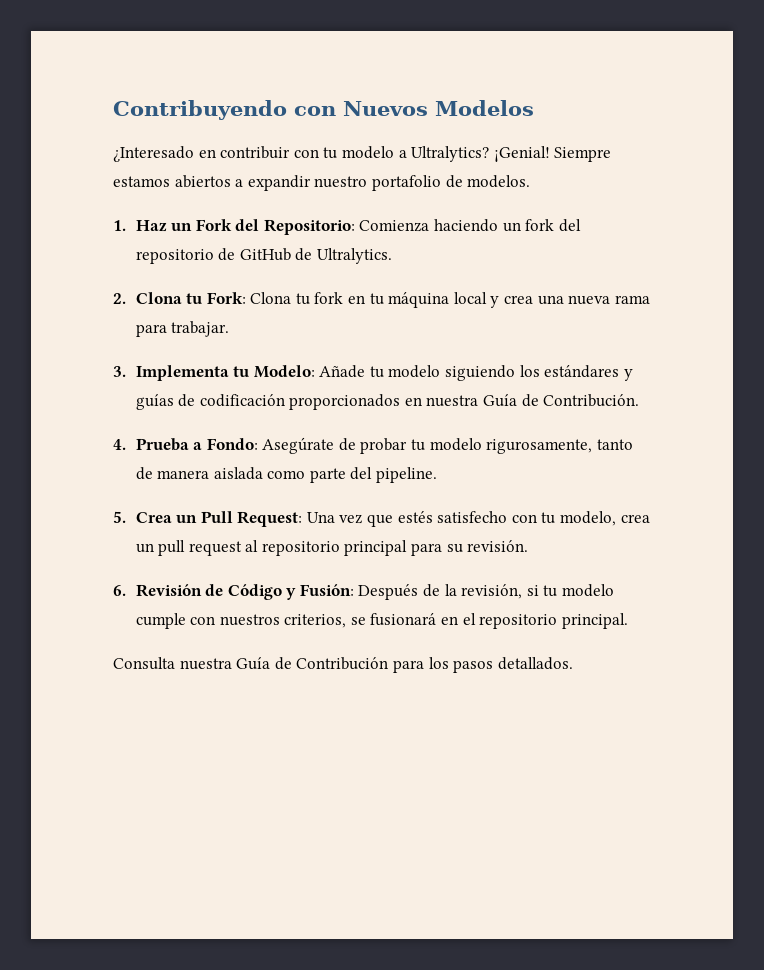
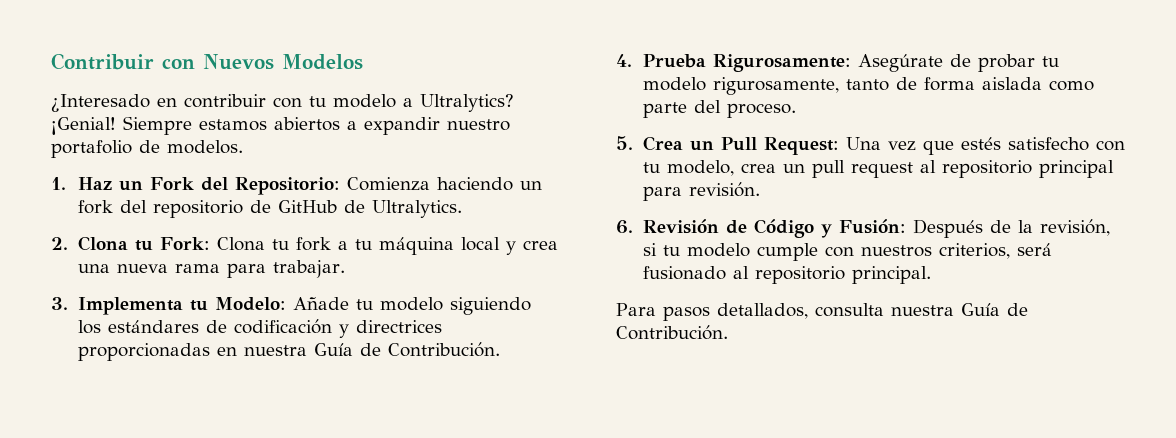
- Contribuyendo con Nuevos Modelos
+ Contribuir con Nuevos Modelos
- 2. Clona tu Fork: Clona tu fork en tu máquina local y crea una nueva rama para trabajar.
+ 2. Clona tu Fork: Clona tu fork a tu máquina local y crea una nueva rama para trabajar.
- 3. Implementa tu Modelo: Añade tu modelo siguiendo los estándares y guías de codificación proporcionados en nuestra Guía de Contribución.
+ 3. Implementa tu Modelo: Añade tu modelo siguiendo los estándares de codificación y directrices proporcionadas en nuestra Guía de Contribución.
- 4. Prueba a Fondo: Asegúrate de probar tu modelo rigurosamente, tanto de manera aislada como parte del pipeline.
+ 4. Prueba Rigurosamente: Asegúrate de probar tu modelo rigurosamente, tanto de forma aislada como parte del proceso.
- 5. Crea un Pull Request: Una vez que estés satisfecho con tu modelo, crea un pull request al repositorio principal para su revisión.
+ 5. Crea un Pull Request: Una vez que estés satisfecho con tu modelo, crea un pull request al repositorio principal para revisión.
- 6. Revisión de Código y Fusión: Después de la revisión, si tu modelo cumple con nuestros criterios, se fusionará en el repositorio principal.
- Consulta nuestra Guía de Contribución para los pasos detallados.
+ 6. Revisión de Código y Fusión: Después de la revisión, si tu modelo cumple con nuestros criterios, será fusionado al repositorio principal.
+ Para pasos detallados, consulta nuestra Guía de Contribución.

